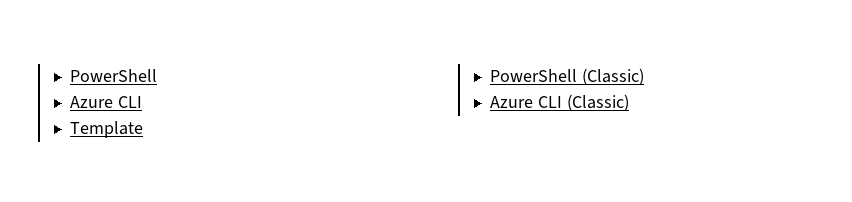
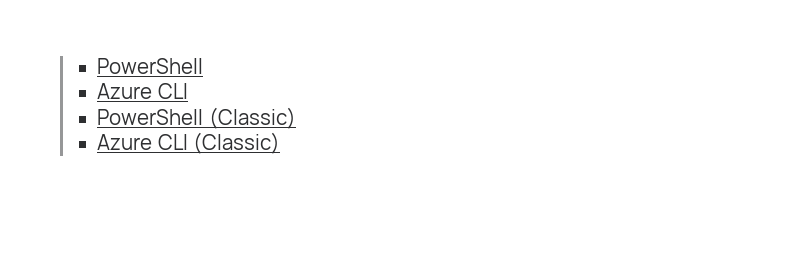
- Template

